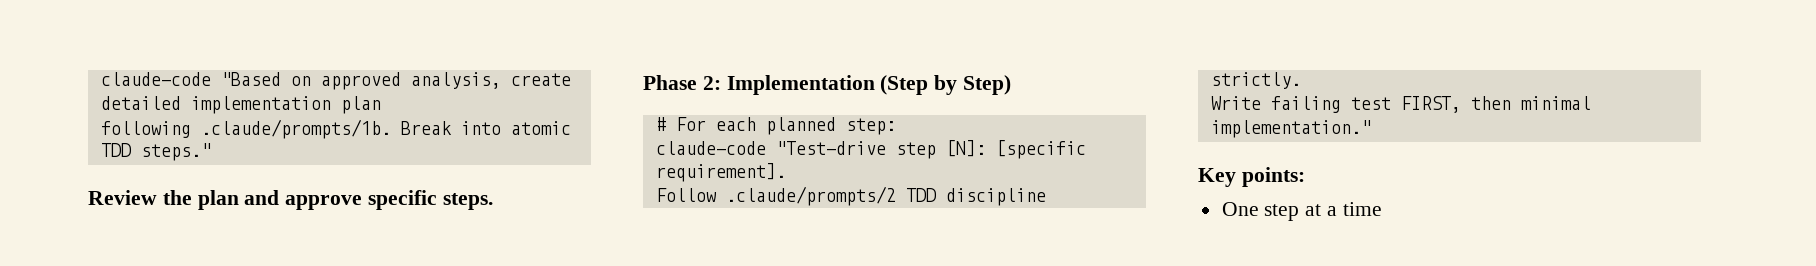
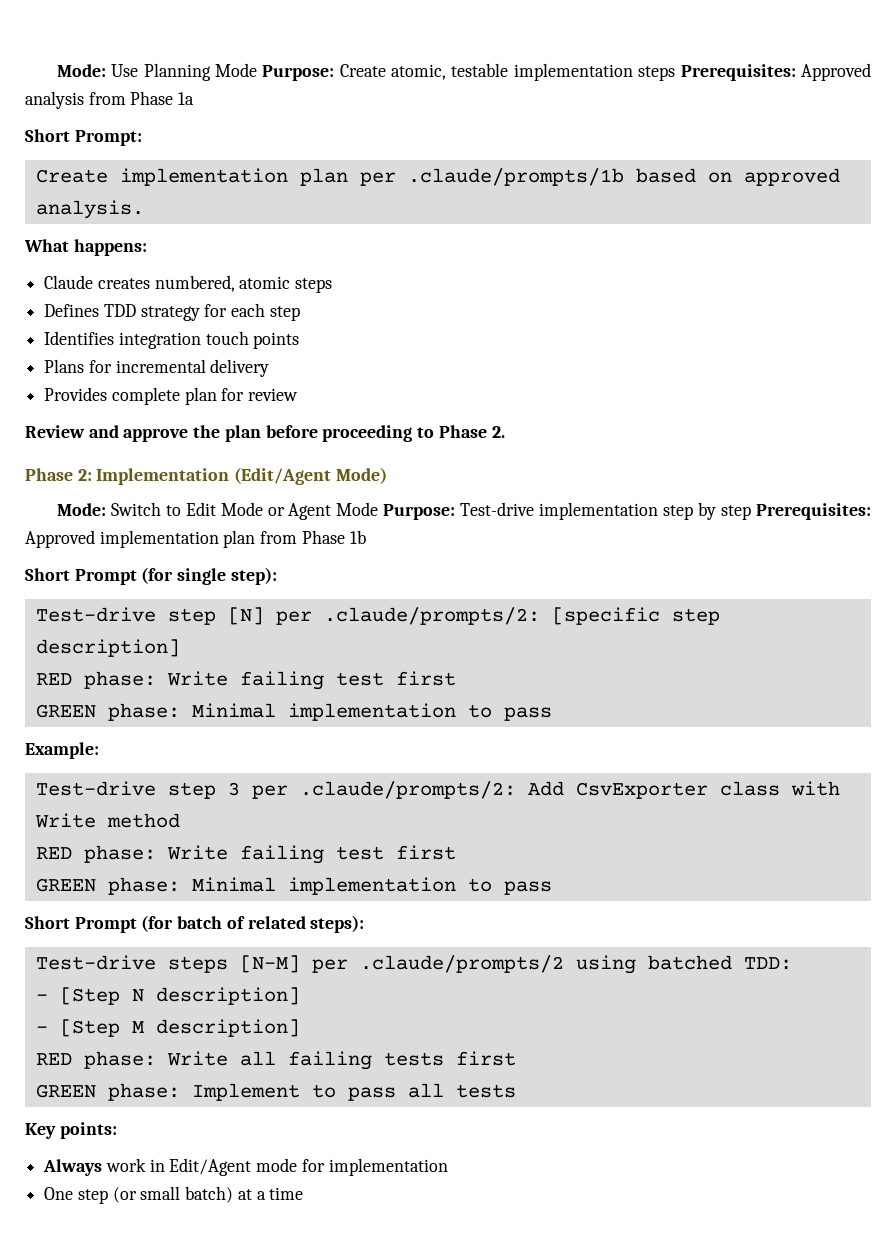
- claude-code "Based on approved analysis, create detailed implementation plan
- following .claude/prompts/1b. Break into atomic TDD steps."
- Review the plan and approve specific steps.
- Phase 2: Implementation (Step by Step)
- # For each planned step:
- claude-code "Test-drive step [N]: [specific requirement].
- Follow .claude/prompts/2 TDD discipline strictly.
- Write failing test FIRST, then minimal implementation."
+ Mode: Use Planning Mode Purpose: Create atomic, testable implementation steps Prerequisites: Approved analysis from Phase 1a
+ Short Prompt:
+ Create implementation plan per .claude/prompts/1b based on approved analysis.
+ What happens:
+ Claude creates numbered, atomic steps
+ Defines TDD strategy for each step
+ Identifies integration touch points
+ Plans for incremental delivery
+ Provides complete plan for review
+ Review and approve the plan before proceeding to Phase 2.
+ Phase 2: Implementation (Edit/Agent Mode)
+ Mode: Switch to Edit Mode or Agent Mode Purpose: Test-drive implementation step by step Prerequisites: Approved implementation plan from Phase 1b
+ Short Prompt (for single step):
+ Test-drive step [N] per .claude/prompts/2: [specific step description]
+ RED phase: Write failing test first
+ GREEN phase: Minimal implementation to pass
+ Example:
+ Test-drive step 3 per .claude/prompts/2: Add CsvExporter class with Write method
+ RED phase: Write failing test first
+ GREEN phase: Minimal implementation to pass
+ Short Prompt (for batch of related steps):
+ Test-drive steps [N-M] per .claude/prompts/2 using batched TDD:
+ - [Step N description]
+ - [Step M description]
+ RED phase: Write all failing tests first
+ GREEN phase: Implement to pass all tests
  Key points:
+ Always work in Edit/Agent mode for implementation
- One step at a time
+ One step (or small batch) at a time

